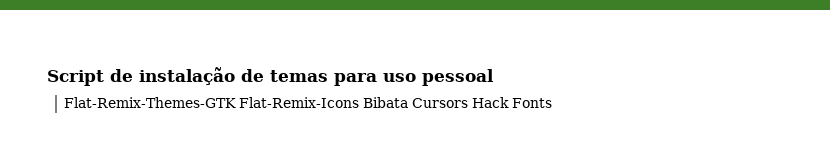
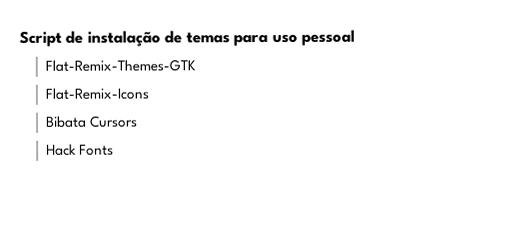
- Flat-Remix-Themes-GTK Flat-Remix-Icons Bibata Cursors Hack Fonts
+ Flat-Remix-Themes-GTK
+ Flat-Remix-Icons
+ Bibata Cursors
+ Hack Fonts

